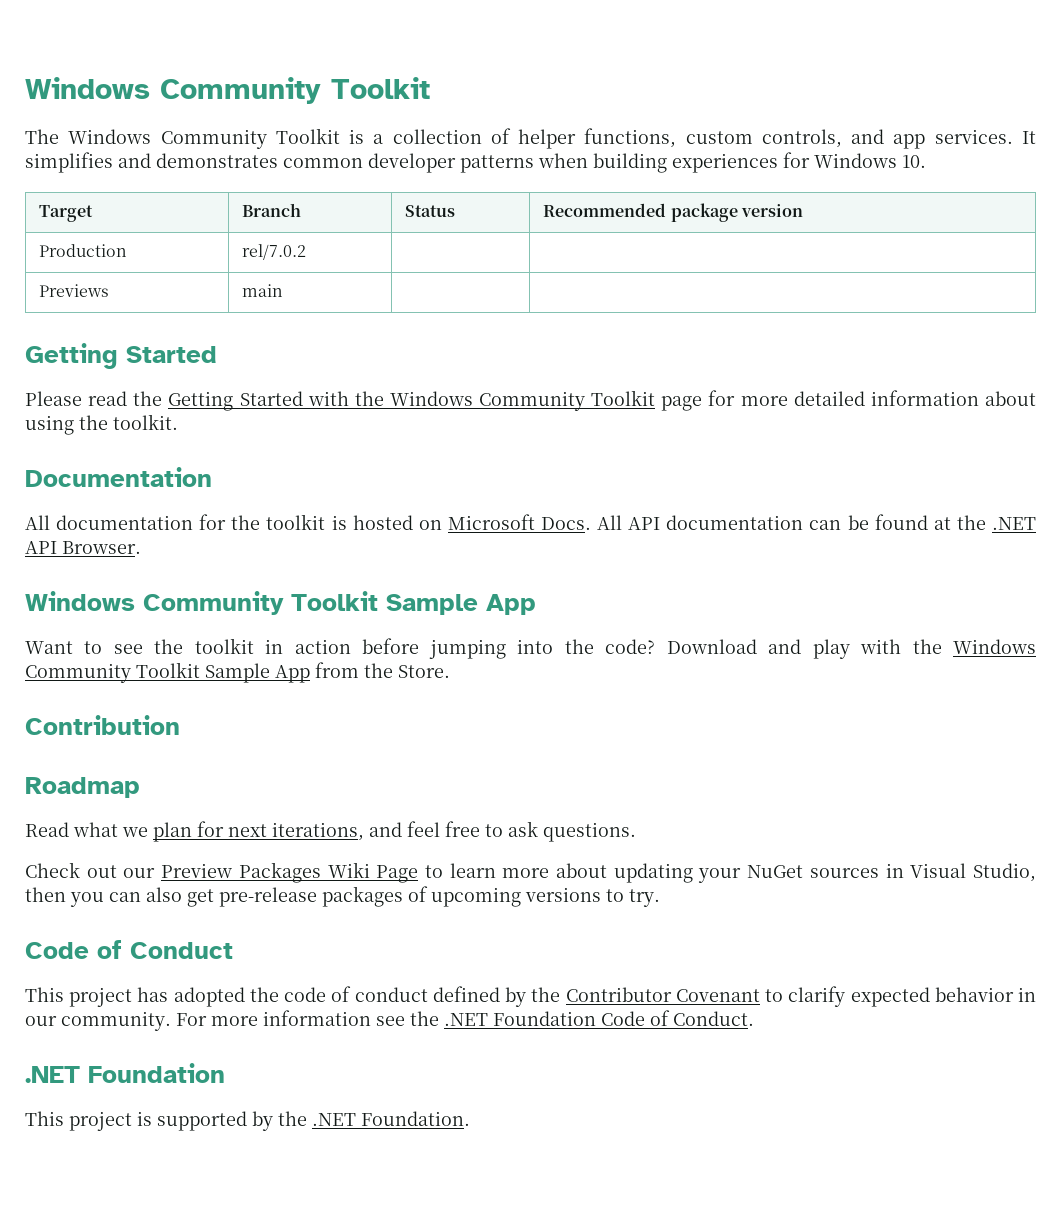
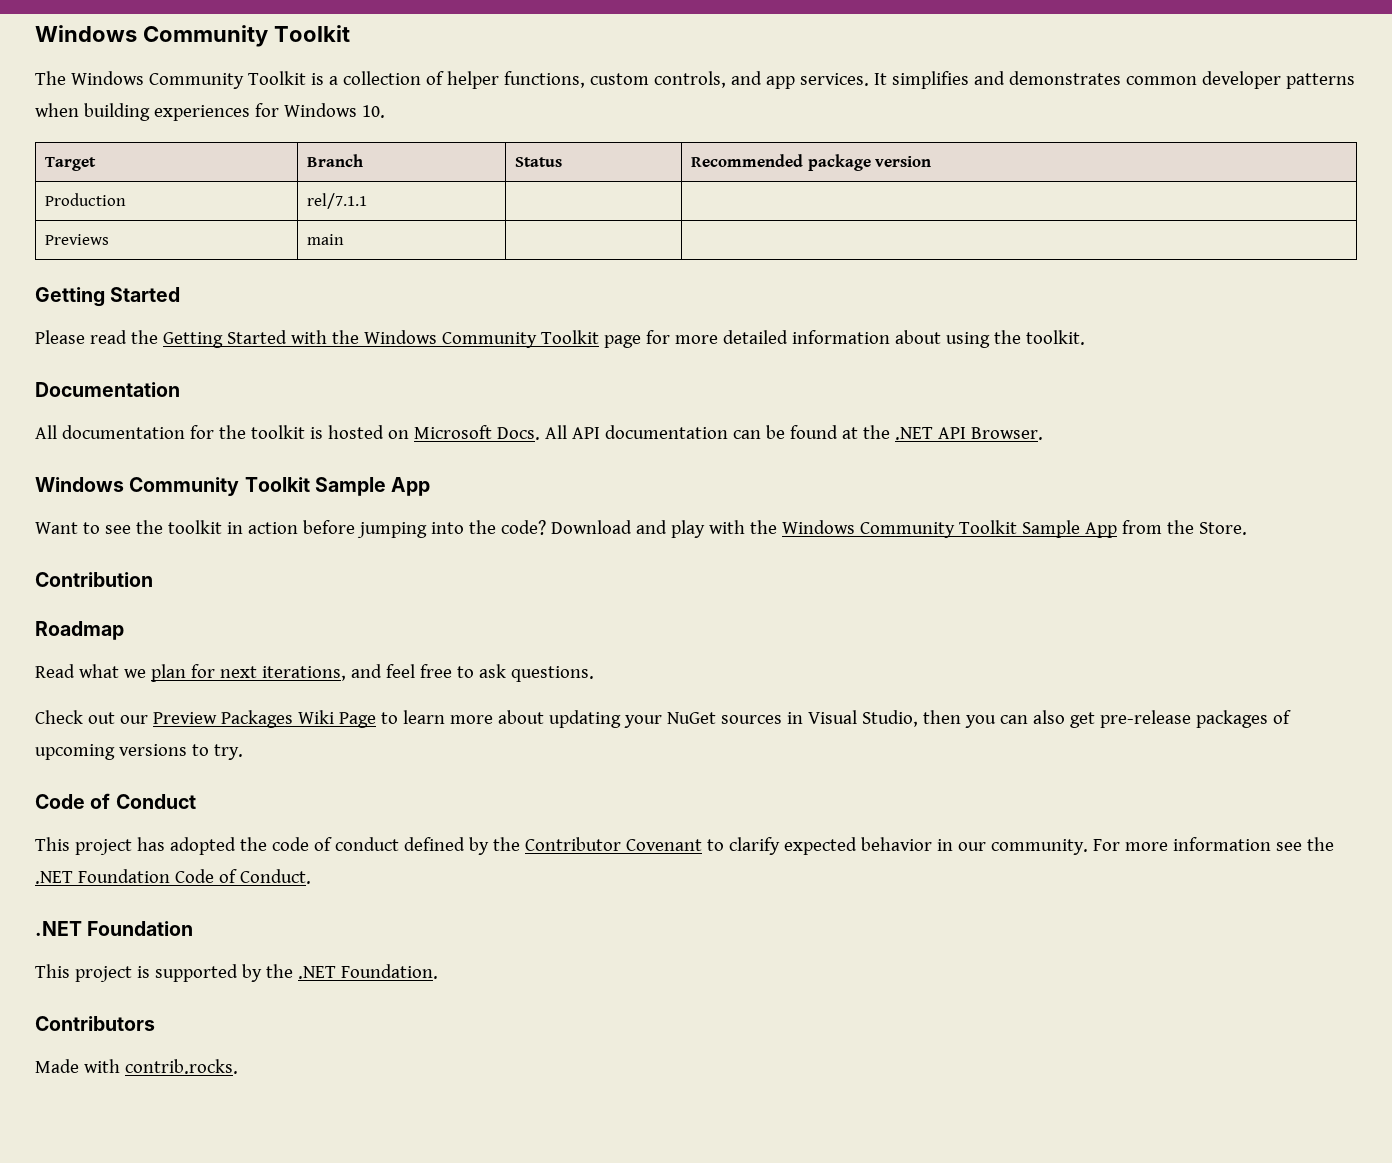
- Production | rel/7.0.2 | |
+ Production | rel/7.1.1 | |
+ Contributors
+ Made with contrib.rocks.

